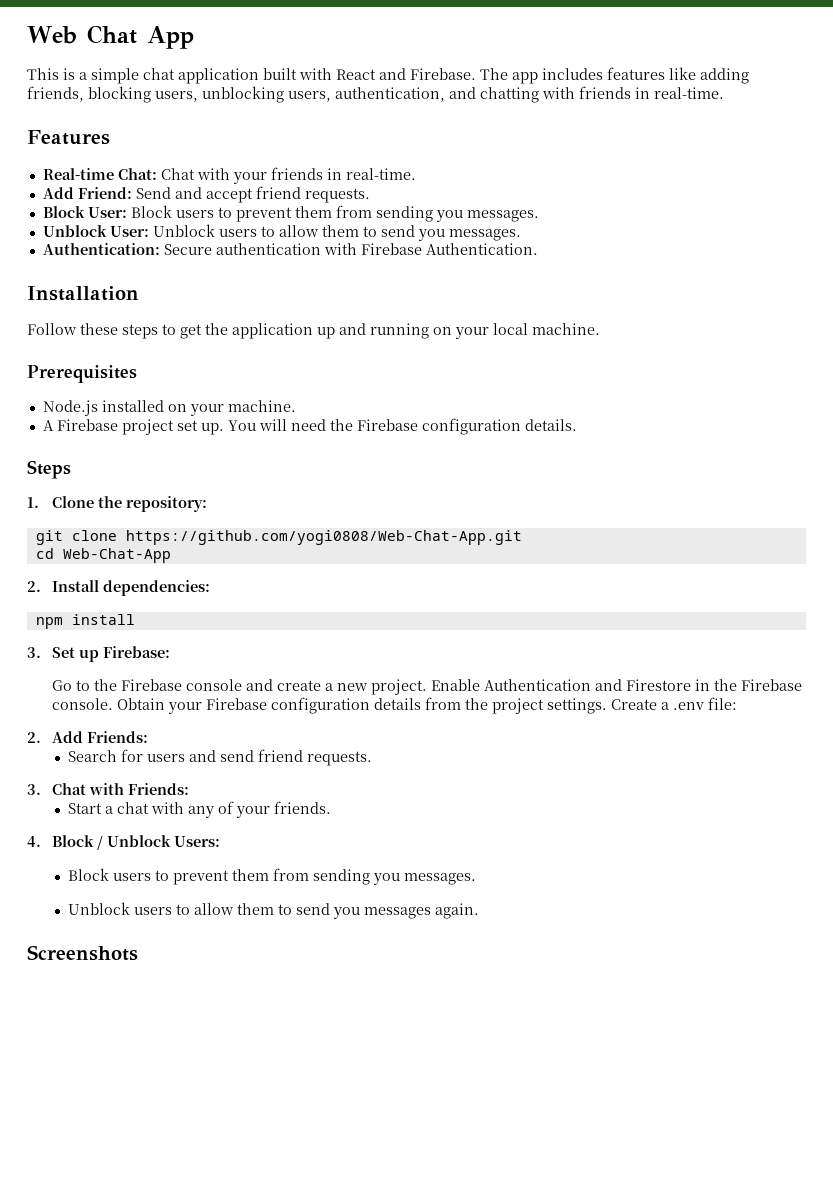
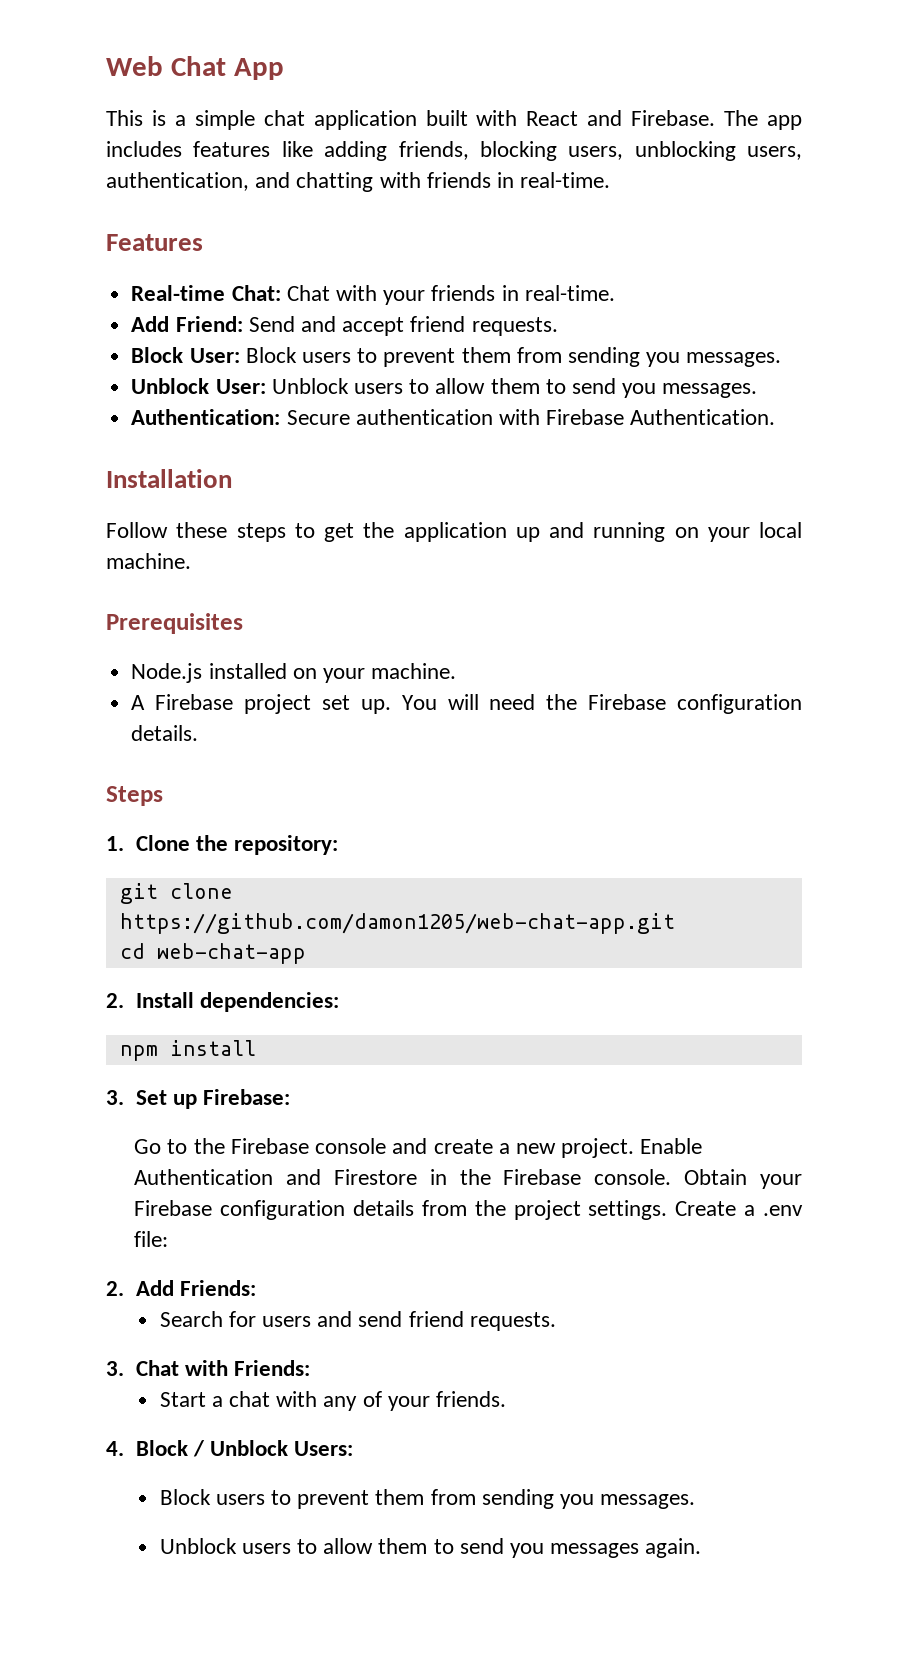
- git clone https://github.com/yogi0808/Web-Chat-App.git
+ git clone https://github.com/damon1205/web-chat-app.git
- cd Web-Chat-App
+ cd web-chat-app
- Screenshots

